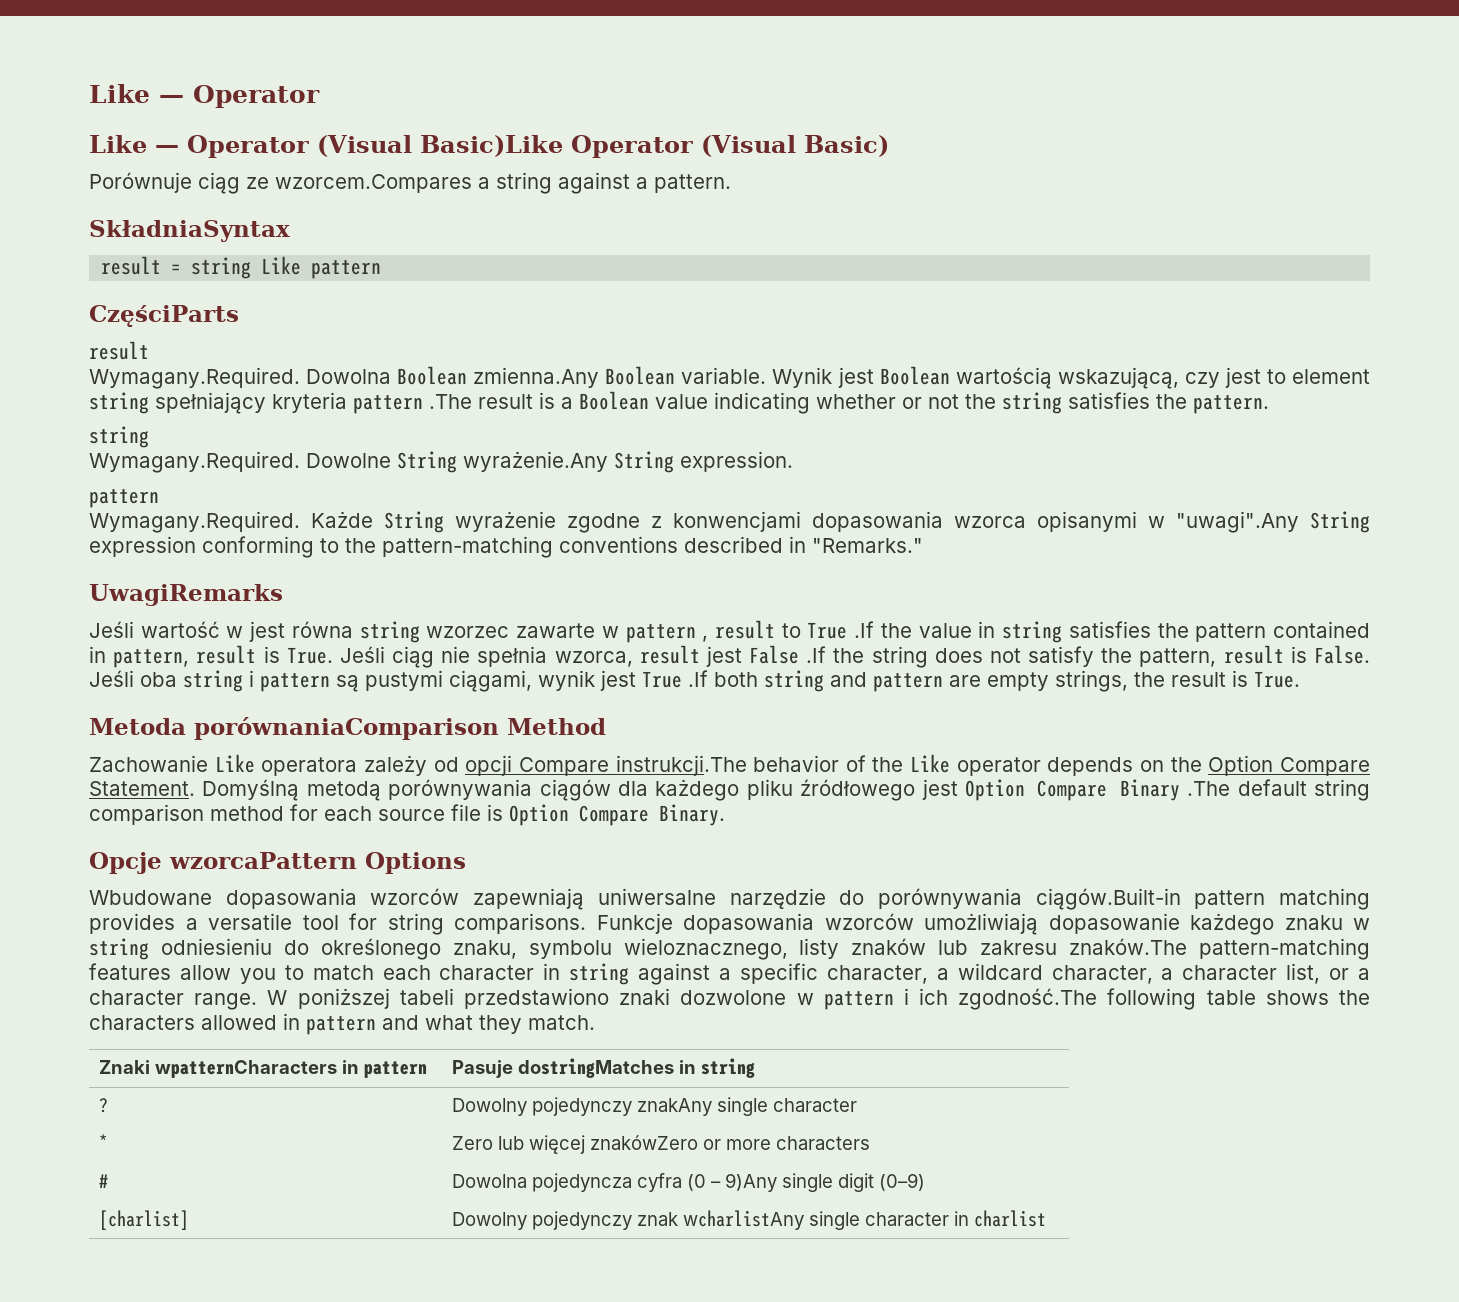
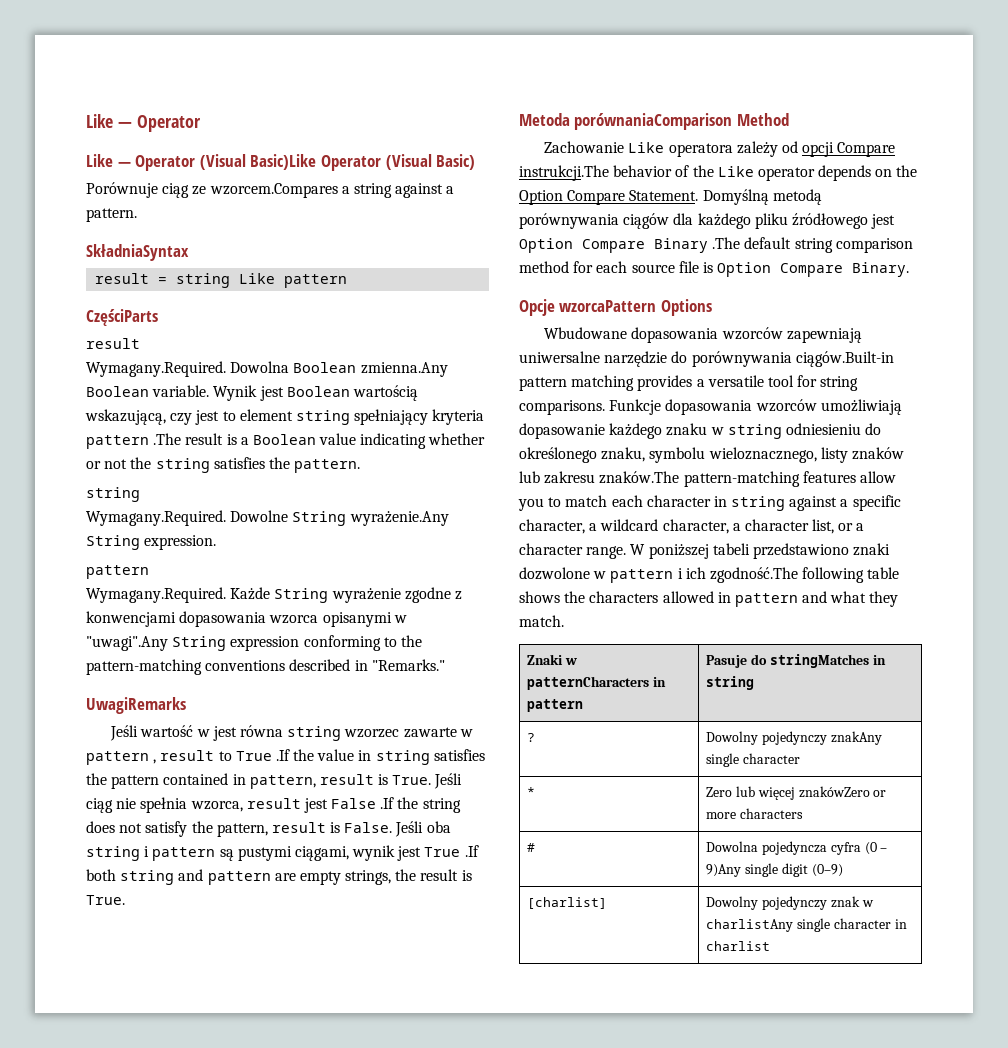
- Znaki wpatternCharacters in pattern | Pasuje dostringMatches in string
+ Znaki w patternCharacters in pattern | Pasuje do stringMatches in string
- [charlist] | Dowolny pojedynczy znak wcharlistAny single character in charlist
+ [charlist] | Dowolny pojedynczy znak w charlistAny single character in charlist

